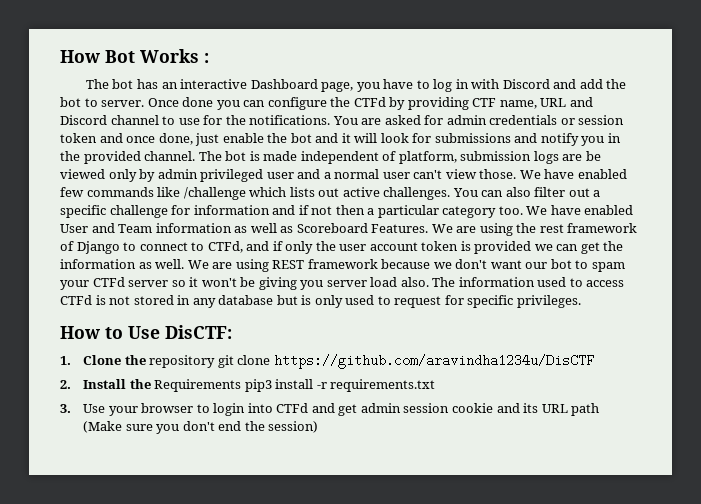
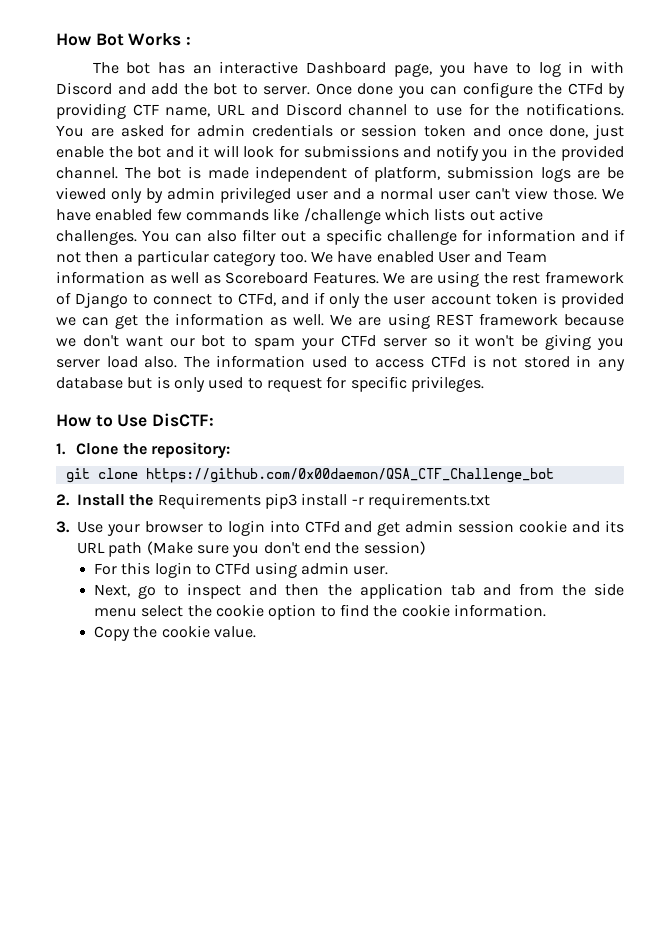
- 1. Clone the repository git clone https://github.com/aravindha1234u/DisCTF
+ 1. Clone the repository:
+ git clone https://github.com/0x00daemon/QSA_CTF_Challenge_bot
+ For this login to CTFd using admin user.
+ Next, go to inspect and then the application tab and from the side menu select the cookie option to find the cookie information.
+ Copy the cookie value.

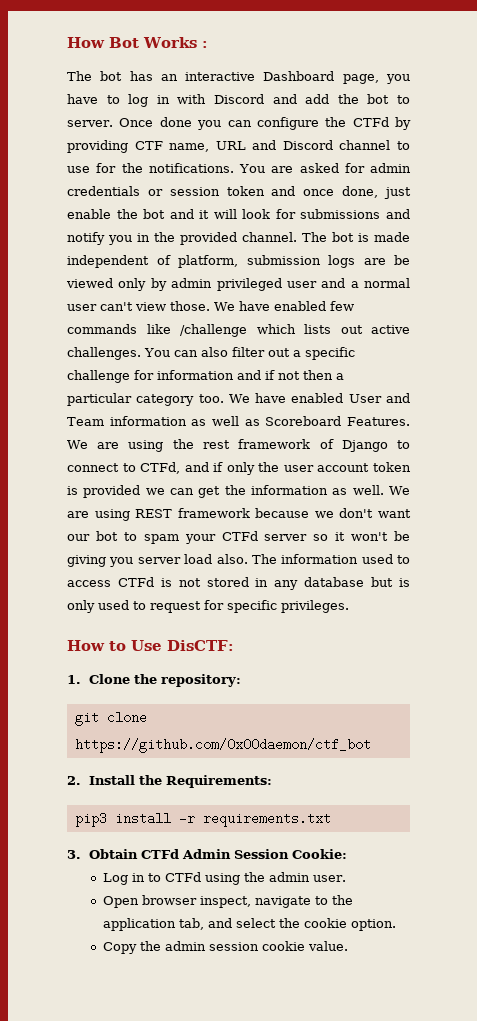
- git clone https://github.com/0x00daemon/QSA_CTF_Challenge_bot
+ git clone https://github.com/0x00daemon/ctf_bot
- 2. Install the Requirements pip3 install -r requirements.txt
+ 2. Install the Requirements:
+ pip3 install -r requirements.txt
- 3. Use your browser to login into CTFd and get admin session cookie and its URL path (Make sure you don't end the session)
- For this login to CTFd using admin user.
- Next, go to inspect and then the application tab and from the side menu select the cookie option to find the cookie information.
- Copy the cookie value.
+ 3. Obtain CTFd Admin Session Cookie:
+ Log in to CTFd using the admin user.
+ Open browser inspect, navigate to the application tab, and select the cookie option.
+ Copy the admin session cookie value.

